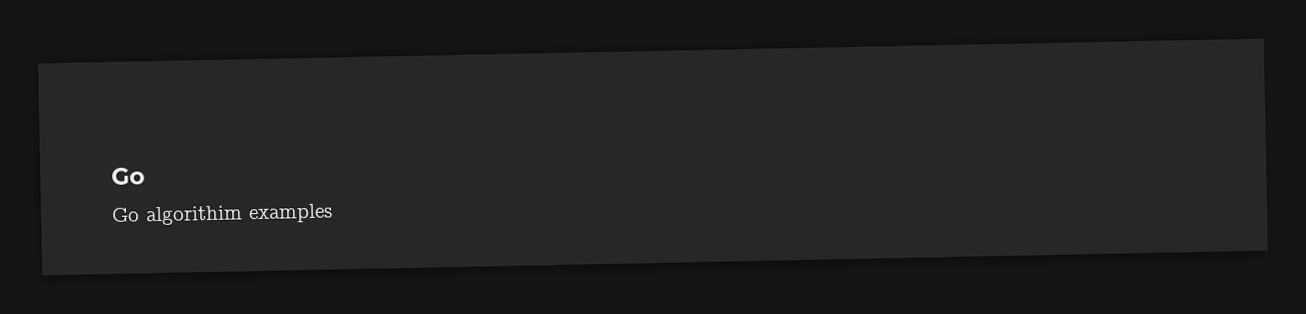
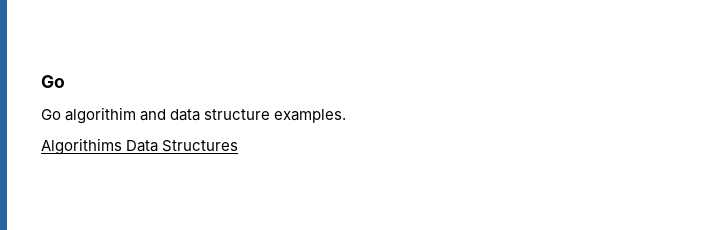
- Go algorithim examples
+ Go algorithim and data structure examples.
+ Algorithims Data Structures

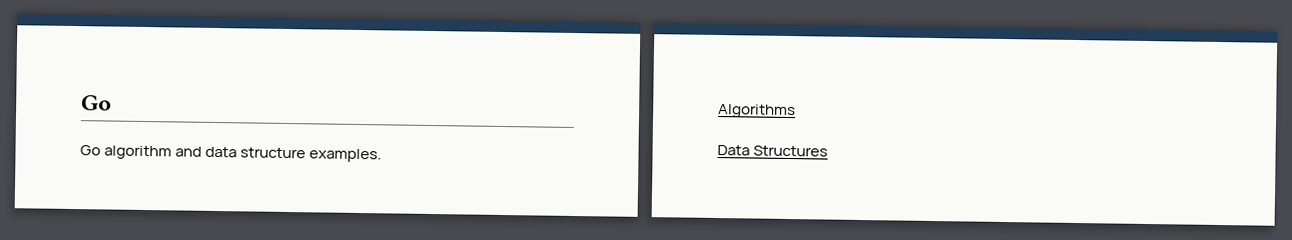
- Go algorithim and data structure examples.
+ Go algorithm and data structure examples.
- Algorithims Data Structures
+ Algorithms
+ Data Structures

